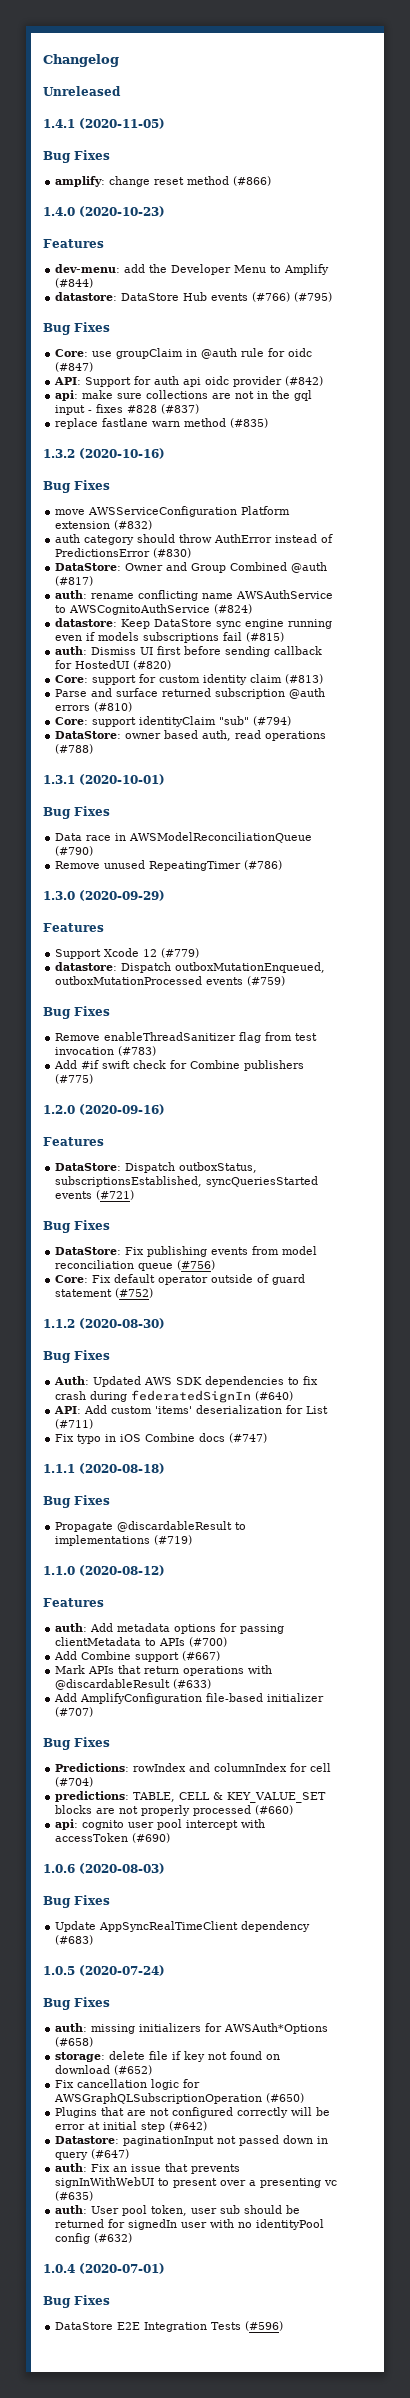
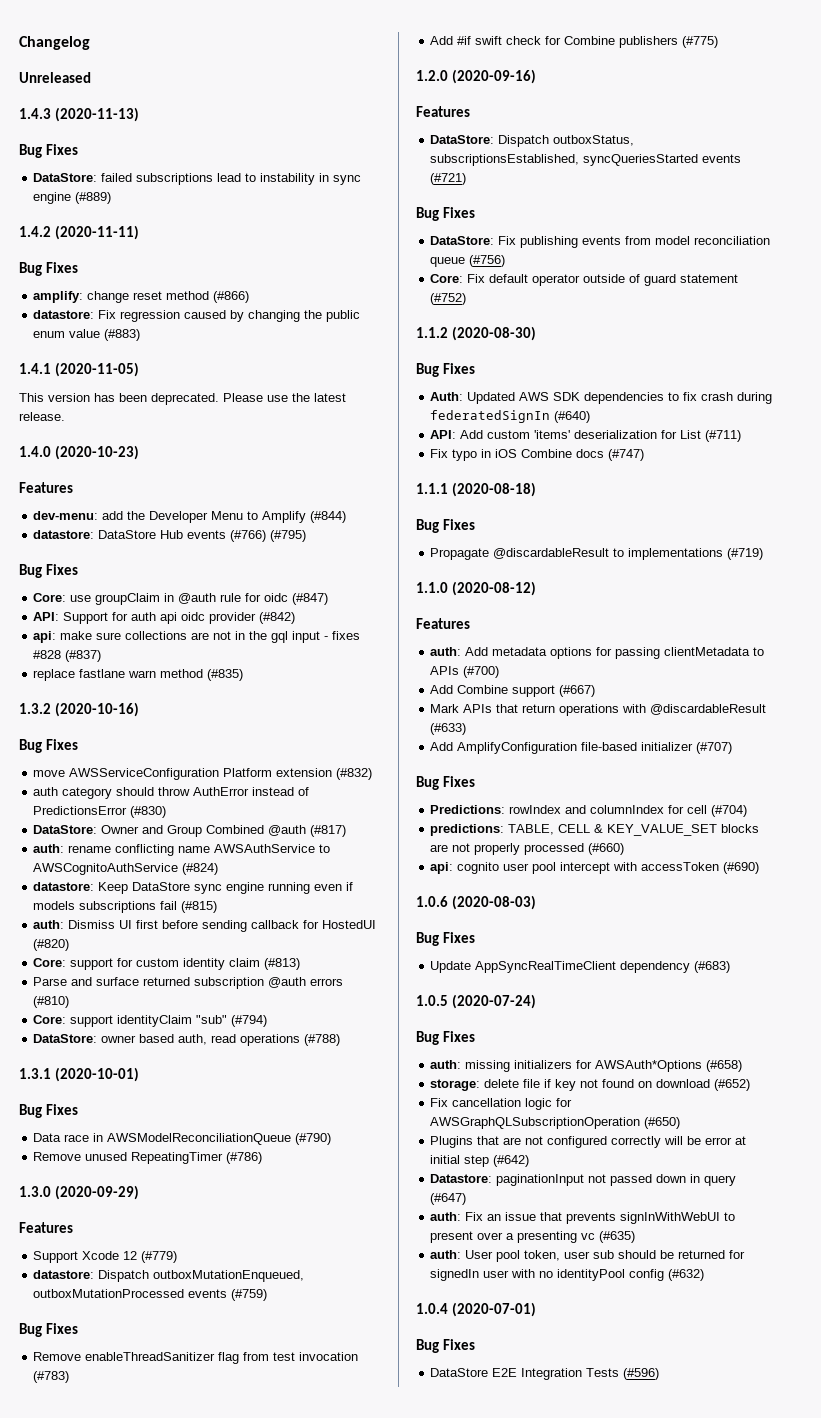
- 1.4.1 (2020-11-05)
+ 1.4.3 (2020-11-13)
+ Bug Fixes
+ DataStore: failed subscriptions lead to instability in sync engine (#889)
+ 1.4.2 (2020-11-11)
+ datastore: Fix regression caused by changing the public enum value (#883)
+ 1.4.1 (2020-11-05)
+ This version has been deprecated. Please use the latest release.

